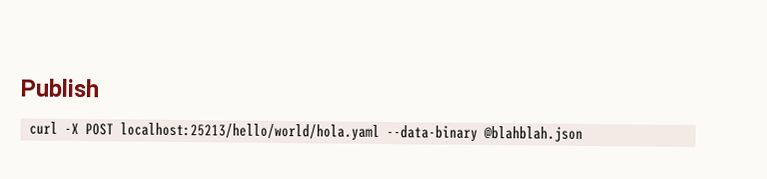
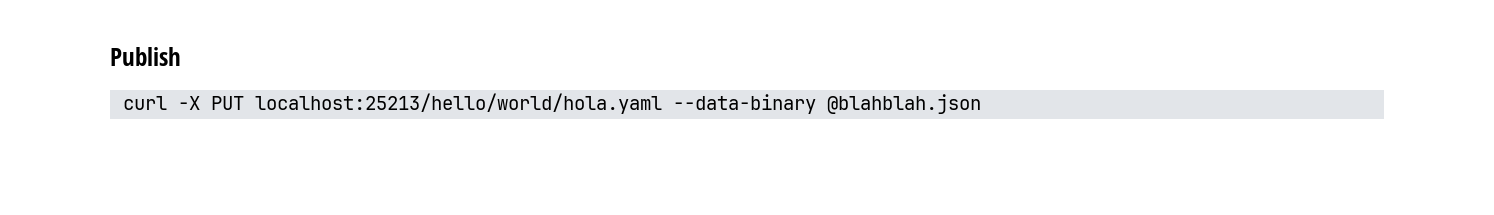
- curl -X POST localhost:25213/hello/world/hola.yaml --data-binary @blahblah.json
+ curl -X PUT localhost:25213/hello/world/hola.yaml --data-binary @blahblah.json

